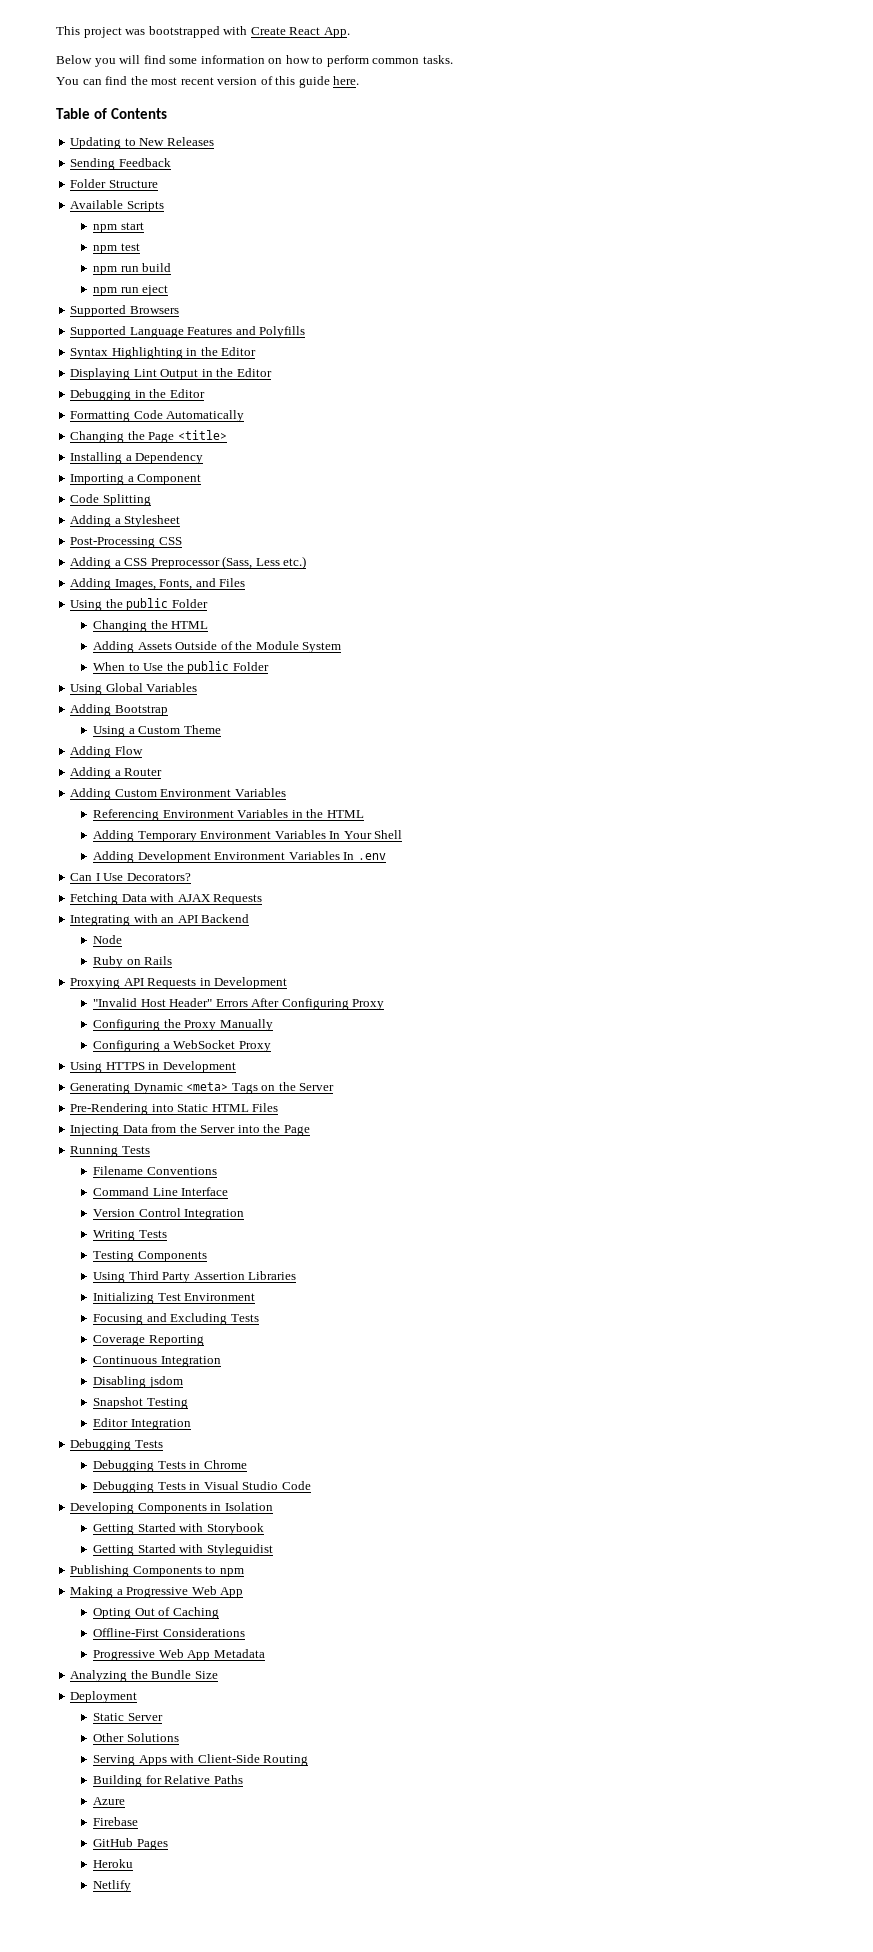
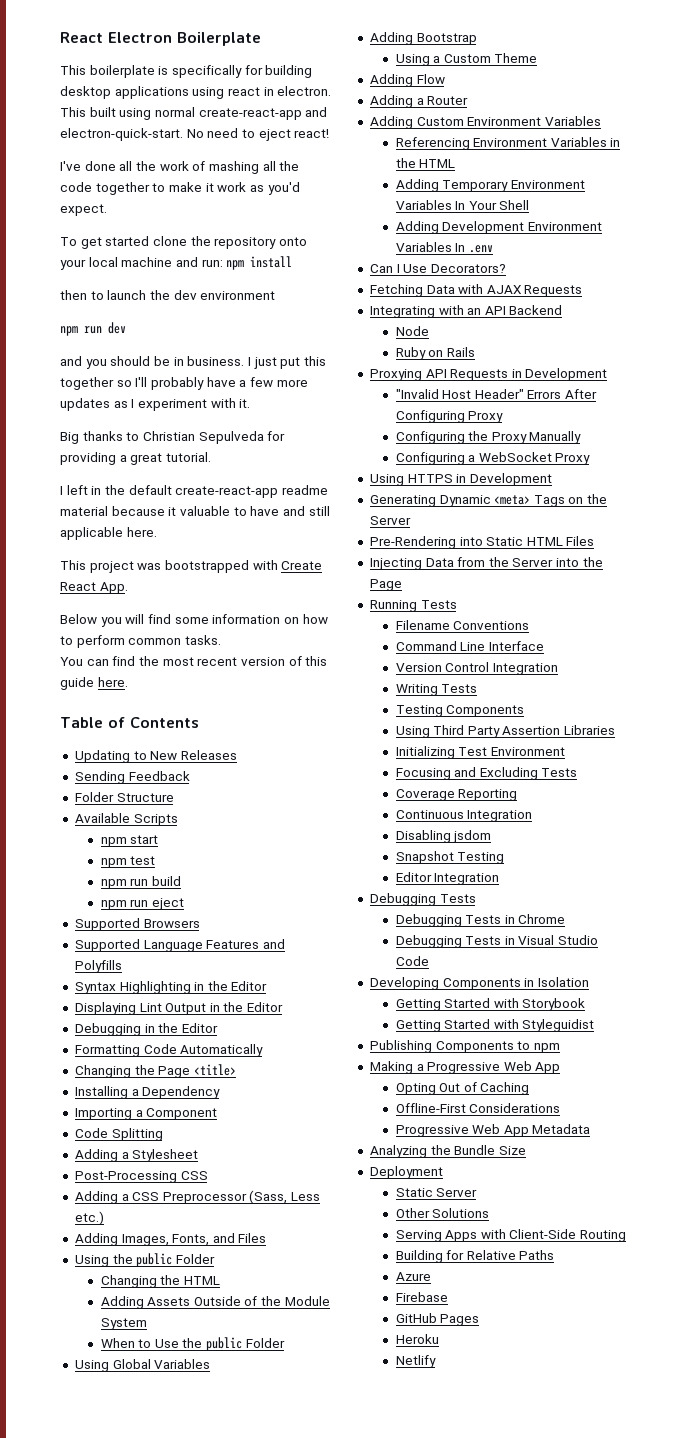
+ React Electron Boilerplate
+ This boilerplate is specifically for building desktop applications using react in electron. This built using normal create-react-app and electron-quick-start. No need to eject react!
+ I've done all the work of mashing all the code together to make it work as you'd expect.
+ To get started clone the repository onto your local machine and run: npm install
+ then to launch the dev environment
+ npm run dev
+ and you should be in business. I just put this together so I'll probably have a few more updates as I experiment with it.
+ Big thanks to Christian Sepulveda for providing a great tutorial.
+ I left in the default create-react-app readme material because it valuable to have and still applicable here.

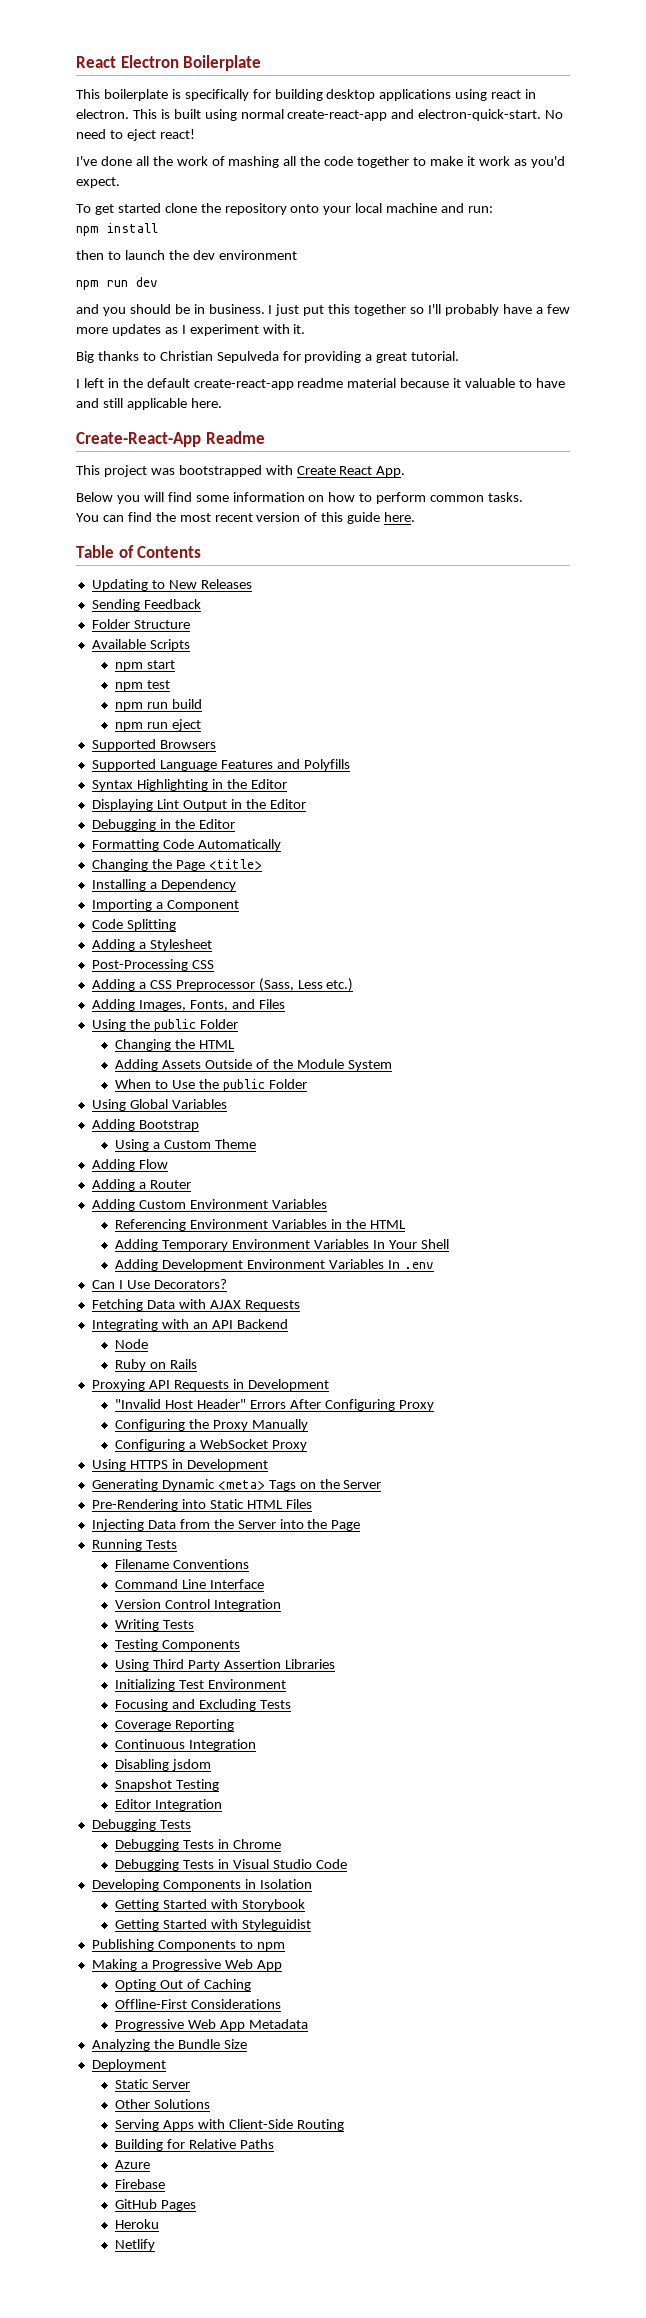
- This built using normal create-react-app and electron-quick-start.
+ This is built using normal create-react-app and electron-quick-start.
- To get started clone the repository onto your local machine and run: npm install
+ To get started clone the repository onto your local machine and run:
+ npm install
+ Create-React-App Readme

